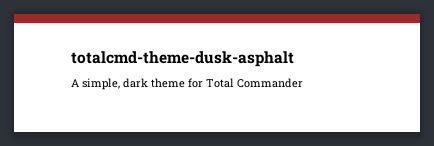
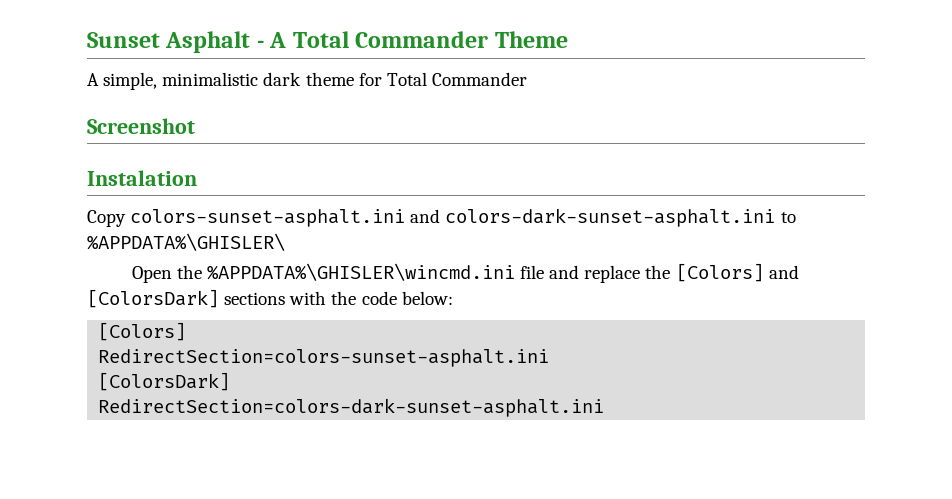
- totalcmd-theme-dusk-asphalt
+ Sunset Asphalt - A Total Commander Theme
- A simple, dark theme for Total Commander
+ A simple, minimalistic dark theme for Total Commander
+ Screenshot
+ Instalation
+ Copy colors-sunset-asphalt.ini and colors-dark-sunset-asphalt.ini to %APPDATA%\GHISLER\
+ Open the %APPDATA%\GHISLER\wincmd.ini file and replace the [Colors] and [ColorsDark] sections with the code below:
+ [Colors]
+ RedirectSection=colors-sunset-asphalt.ini
+ [ColorsDark]
+ RedirectSection=colors-dark-sunset-asphalt.ini

